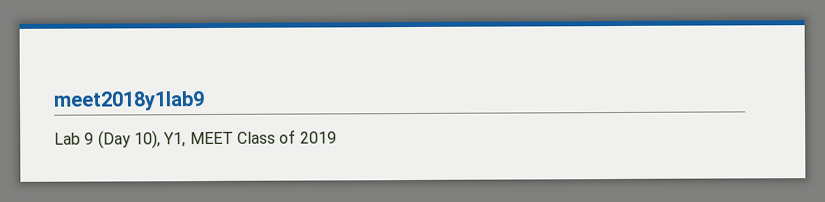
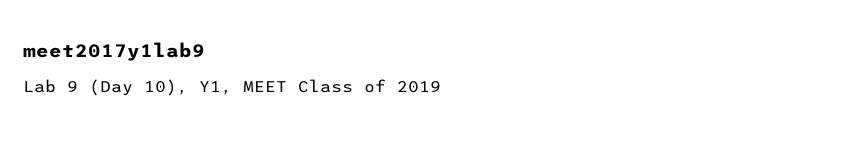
- meet2018y1lab9
+ meet2017y1lab9

